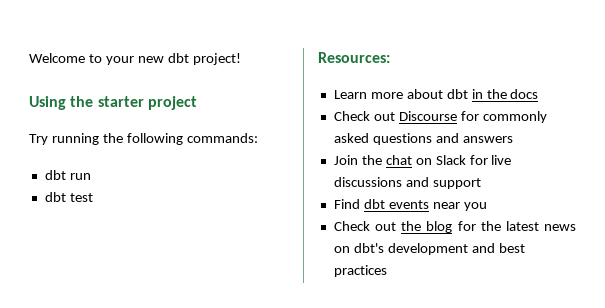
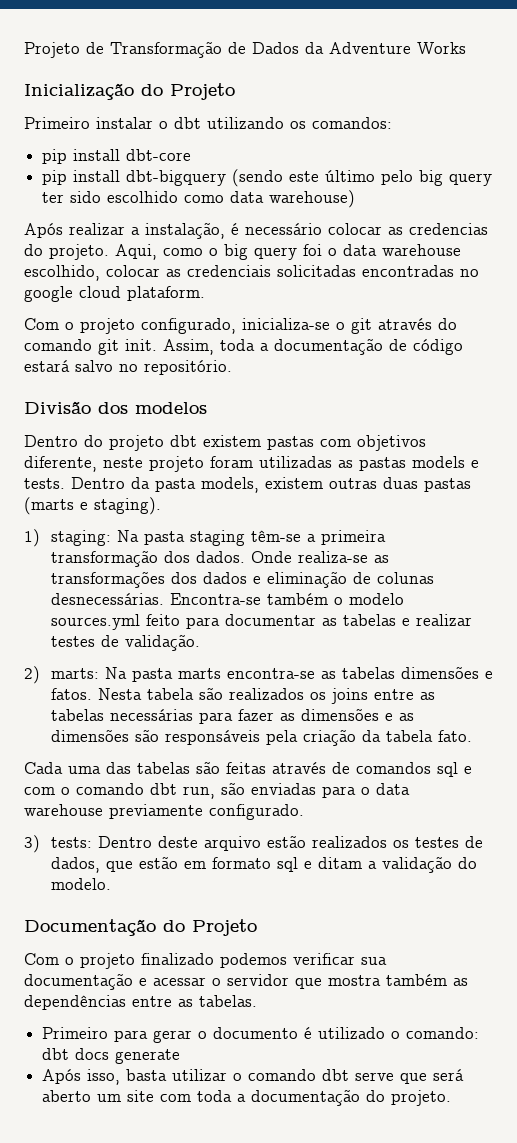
- Welcome to your new dbt project!
- Using the starter project
- Try running the following commands:
- dbt run
- dbt test
- Resources:
- Learn more about dbt in the docs
- Check out Discourse for commonly asked questions and answers
- Join the chat on Slack for live discussions and support
- Find dbt events near you
- Check out the blog for the latest news on dbt's development and best practices
+ Projeto de Transformação de Dados da Adventure Works
+ Inicialização do Projeto
+ Primeiro instalar o dbt utilizando os comandos:
+ pip install dbt-core
+ pip install dbt-bigquery (sendo este último pelo big query ter sido escolhido como data warehouse)
+ Após realizar a instalação, é necessário colocar as credencias do projeto. Aqui, como o big query foi o data warehouse escolhido, colocar as credenciais solicitadas encontradas no google cloud plataform.
+ Com o projeto configurado, inicializa-se o git através do comando git init. Assim, toda a documentação de código estará salvo no repositório.
+ Divisão dos modelos
+ Dentro do projeto dbt existem pastas com objetivos diferente, neste projeto foram utilizadas as pastas models e tests. Dentro da pasta models, existem outras duas pastas (marts e staging).
+ 1) staging: Na pasta staging têm-se a primeira transformação dos dados. Onde realiza-se as transformações dos dados e eliminação de colunas desnecessárias. Encontra-se também o modelo sources.yml feito para documentar as tabelas e realizar testes de validação.
+ 2) marts: Na pasta marts encontra-se as tabelas dimensões e fatos. Nesta tabela são realizados os joins entre as tabelas necessárias para fazer as dimensões e as dimensões são responsáveis pela criação da tabela fato.
+ Cada uma das tabelas são feitas através de comandos sql e com o comando dbt run, são enviadas para o data warehouse previamente configurado.
+ 3) tests: Dentro deste arquivo estão realizados os testes de dados, que estão em formato sql e ditam a validação do modelo.
+ Documentação do Projeto
+ Com o projeto finalizado podemos verificar sua documentação e acessar o servidor que mostra também as dependências entre as tabelas.
+ Primeiro para gerar o documento é utilizado o comando: dbt docs generate
+ Após isso, basta utilizar o comando dbt serve que será aberto um site com toda a documentação do projeto.

